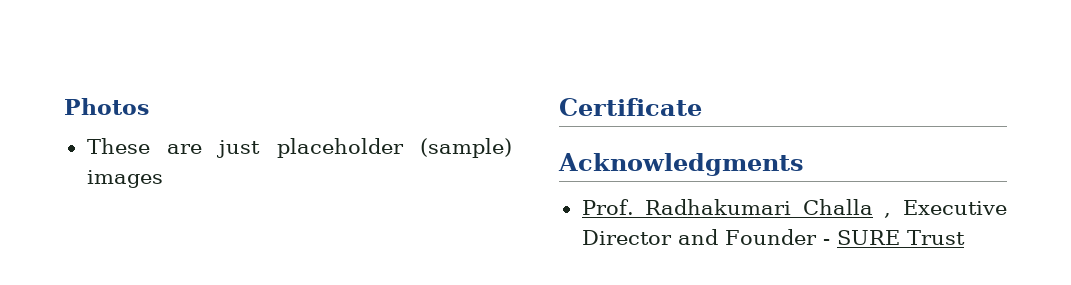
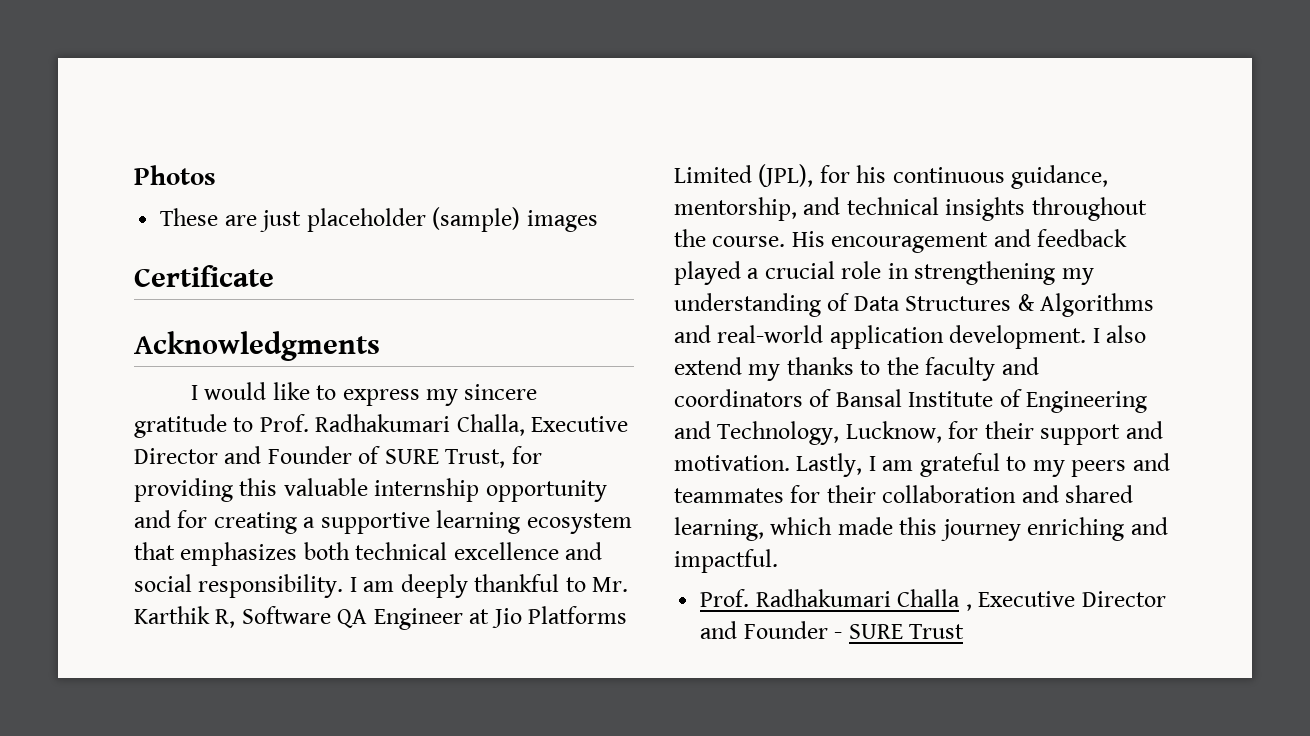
+ I would like to express my sincere gratitude to Prof. Radhakumari Challa, Executive Director and Founder of SURE Trust, for providing this valuable internship opportunity and for creating a supportive learning ecosystem that emphasizes both technical excellence and social responsibility. I am deeply thankful to Mr. Karthik R, Software QA Engineer at Jio Platforms Limited (JPL), for his continuous guidance, mentorship, and technical insights throughout the course. His encouragement and feedback played a crucial role in strengthening my understanding of Data Structures & Algorithms and real-world application development. I also extend my thanks to the faculty and coordinators of Bansal Institute of Engineering and Technology, Lucknow, for their support and motivation. Lastly, I am grateful to my peers and teammates for their collaboration and shared learning, which made this journey enriching and impactful.

